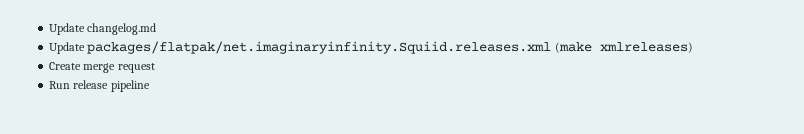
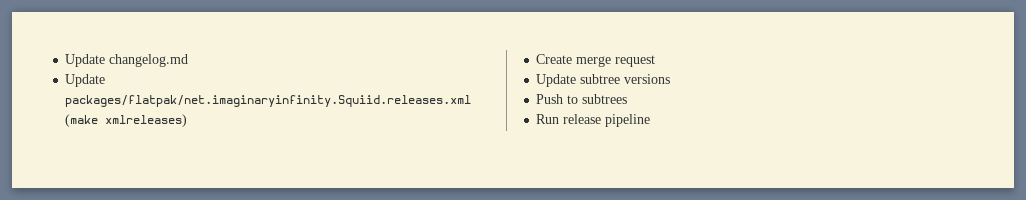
+ Update subtree versions
+ Push to subtrees

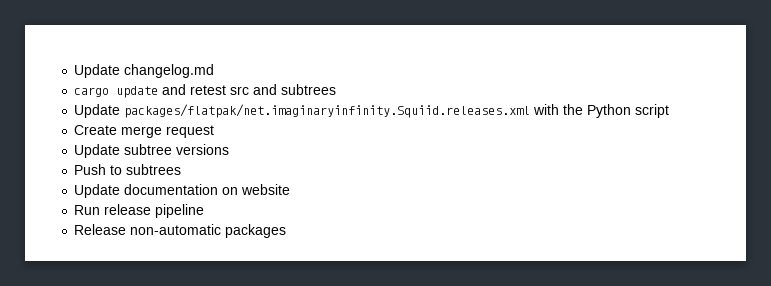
- Update packages/flatpak/net.imaginaryinfinity.Squiid.releases.xml (make xmlreleases)
+ cargo update and retest src and subtrees
+ Update packages/flatpak/net.imaginaryinfinity.Squiid.releases.xml with the Python script
+ Update documentation on website
+ Release non-automatic packages

